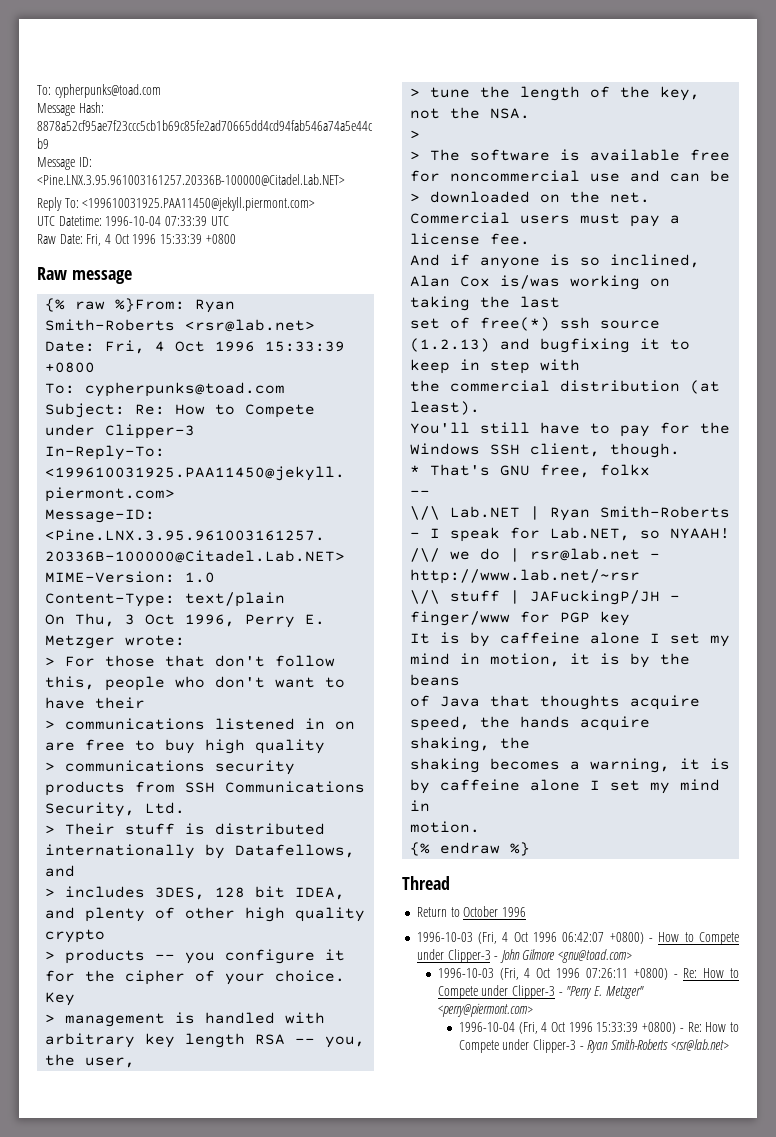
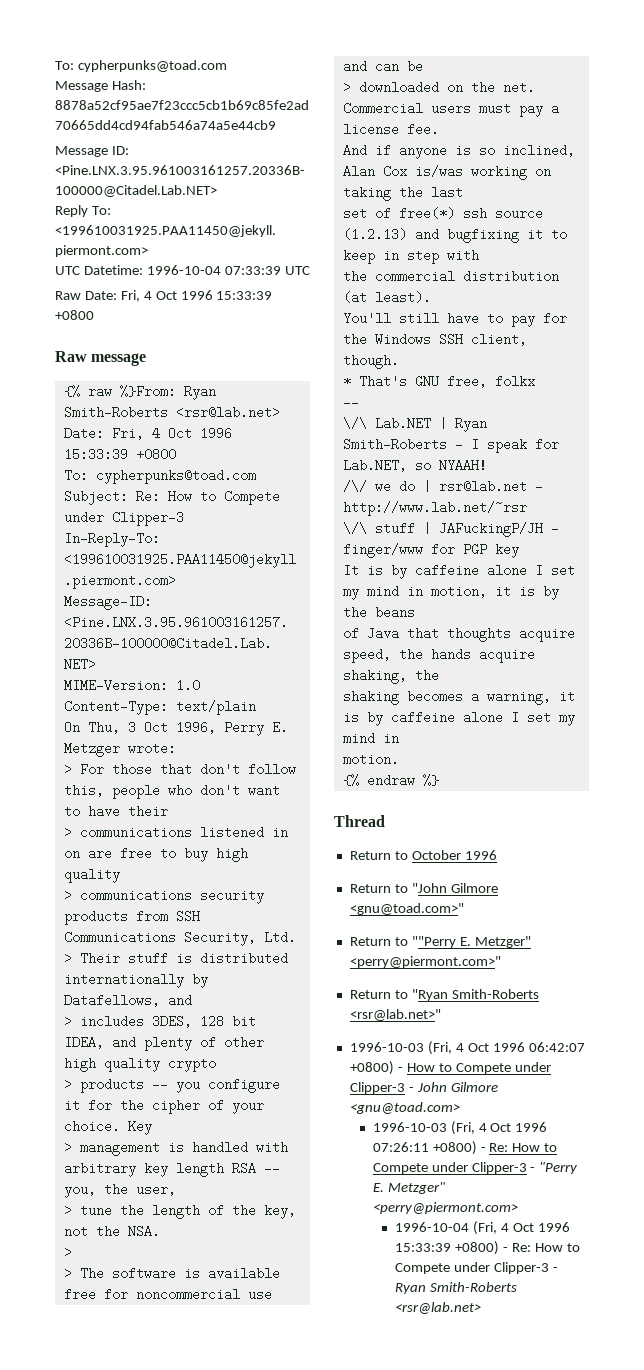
+ Return to "John Gilmore <gnu@toad.com>"
+ Return to ""Perry E. Metzger" <perry@piermont.com>"
+ Return to "Ryan Smith-Roberts <rsr@lab.net>"

